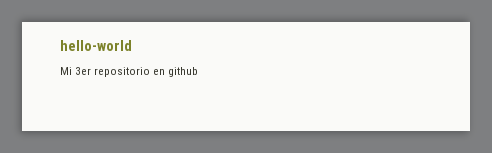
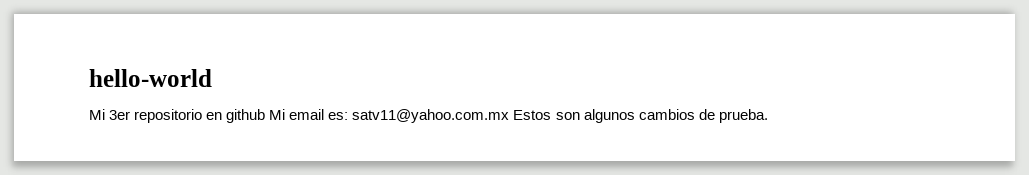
- Mi 3er repositorio en github
+ Mi 3er repositorio en github Mi email es: satv11@yahoo.com.mx Estos son algunos cambios de prueba.

